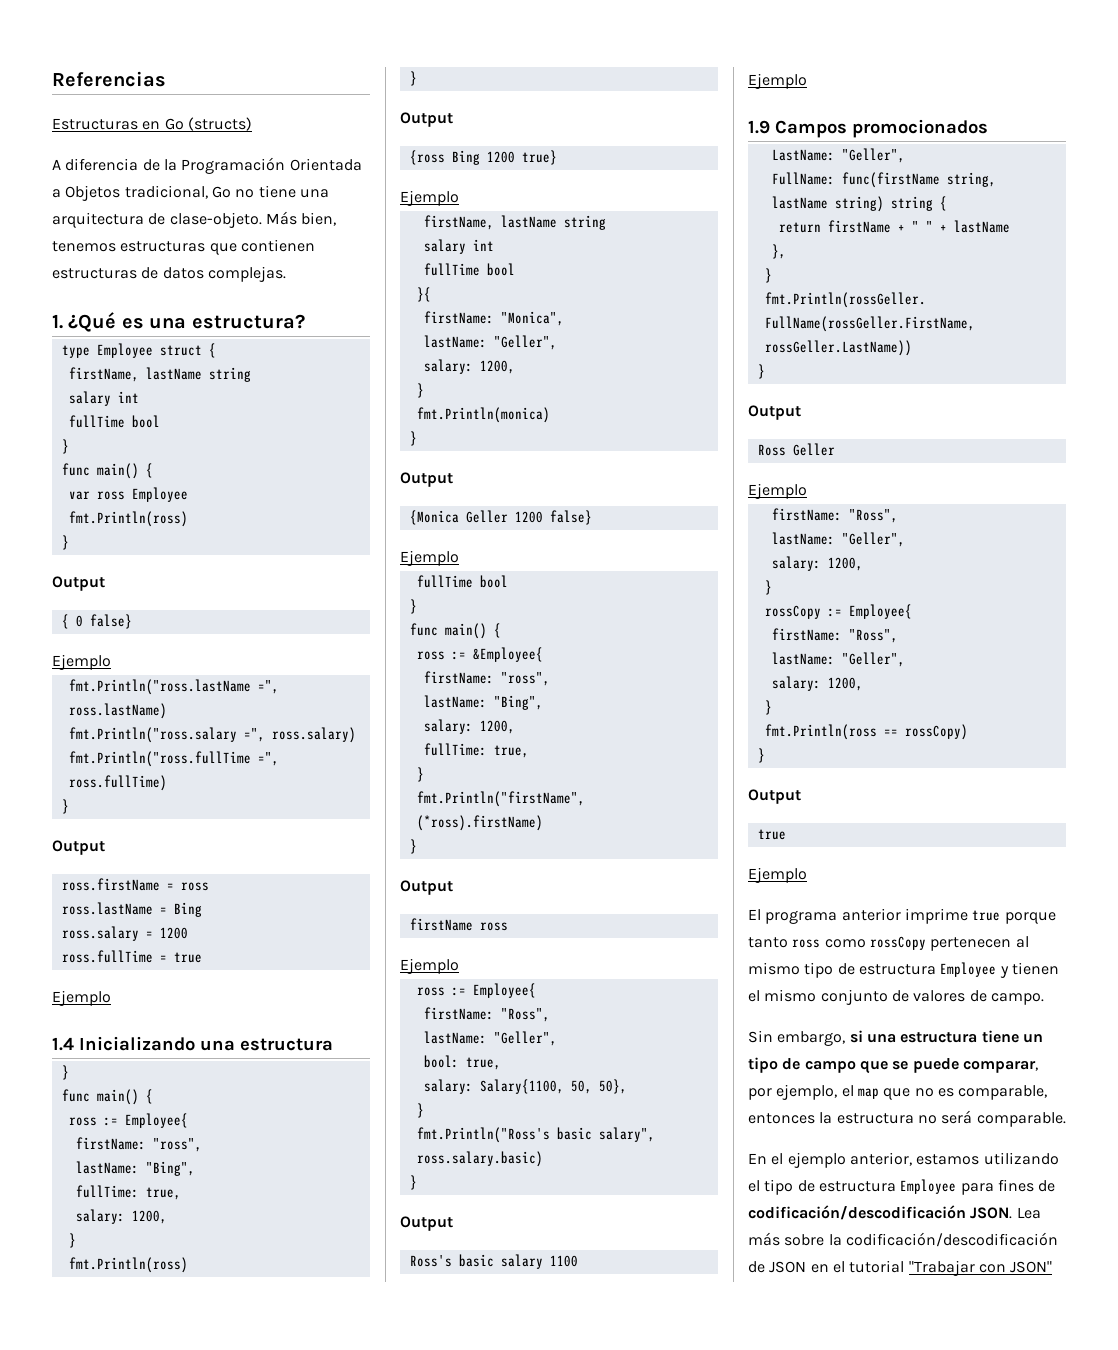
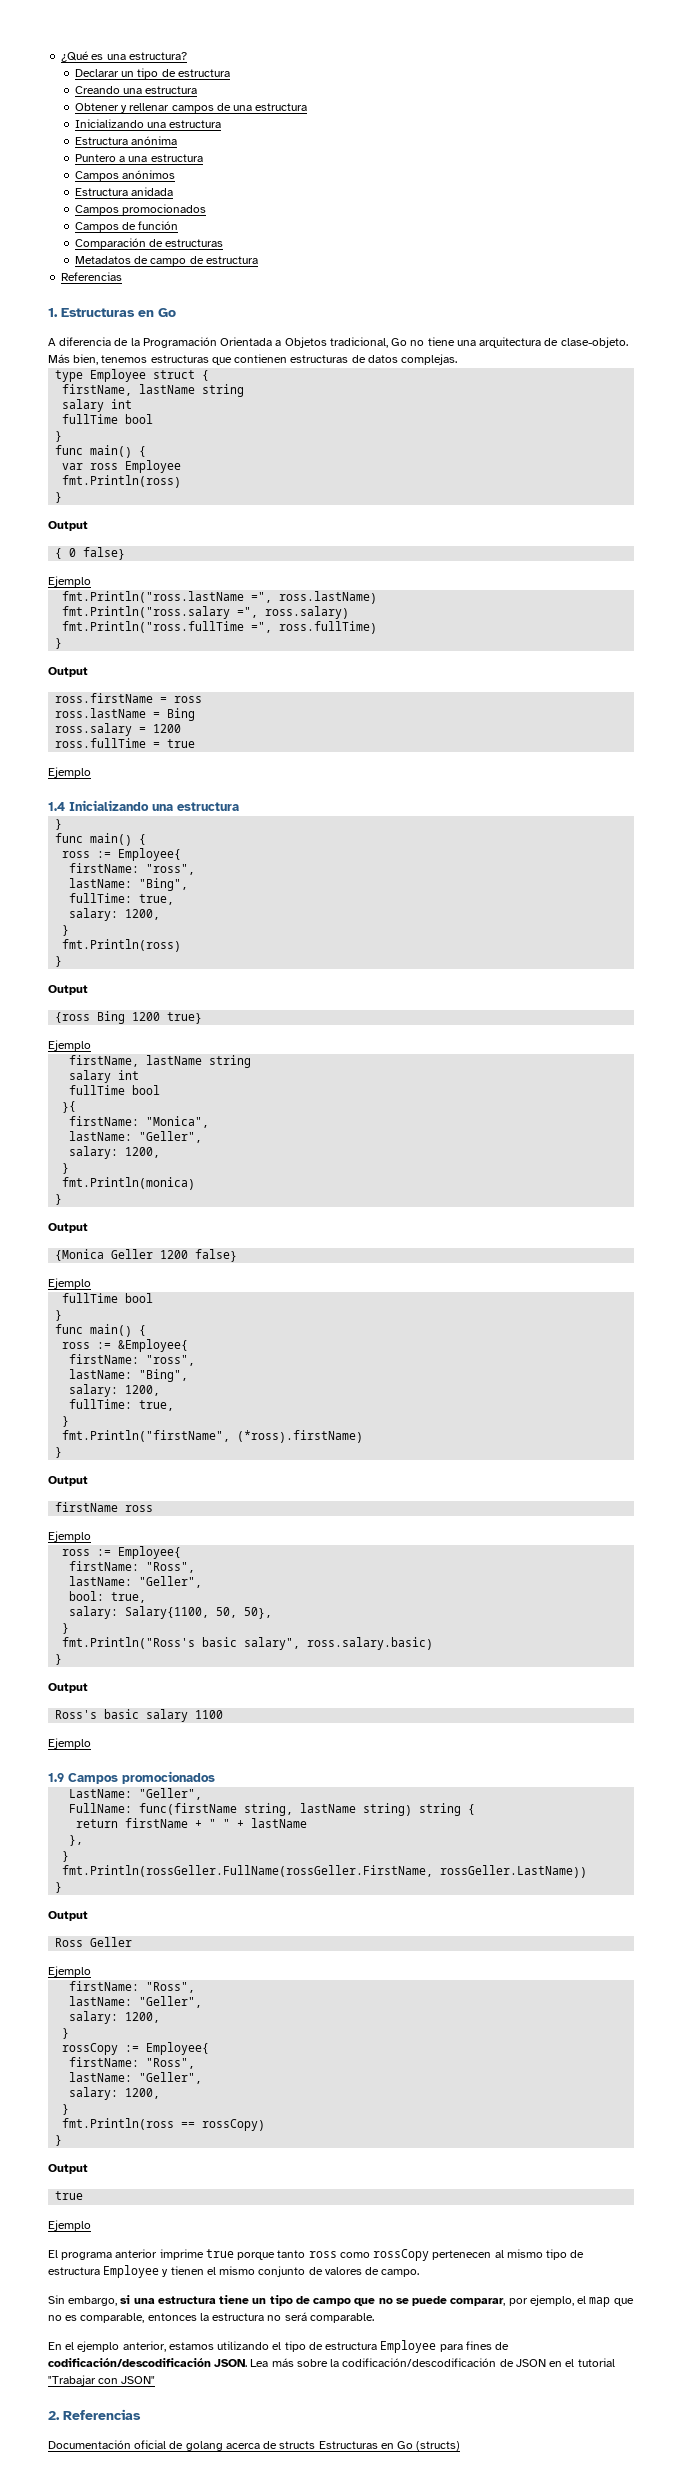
+ ¿Qué es una estructura?
+ Declarar un tipo de estructura
+ Creando una estructura
+ Obtener y rellenar campos de una estructura
+ Inicializando una estructura
+ Estructura anónima
+ Puntero a una estructura
+ Campos anónimos
+ Estructura anidada
+ Campos promocionados
+ Campos de función
+ Comparación de estructuras
+ Metadatos de campo de estructura
  Referencias
- Estructuras en Go (structs)
+ 1. Estructuras en Go
- 1. ¿Qué es una estructura?
- Sin embargo, si una estructura tiene un tipo de campo que se puede comparar, por ejemplo, el map que no es comparable, entonces la estructura no será comparable.
+ Sin embargo, si una estructura tiene un tipo de campo que no se puede comparar, por ejemplo, el map que no es comparable, entonces la estructura no será comparable.
+ 2. Referencias
+ Documentación oficial de golang acerca de structs Estructuras en Go (structs)

